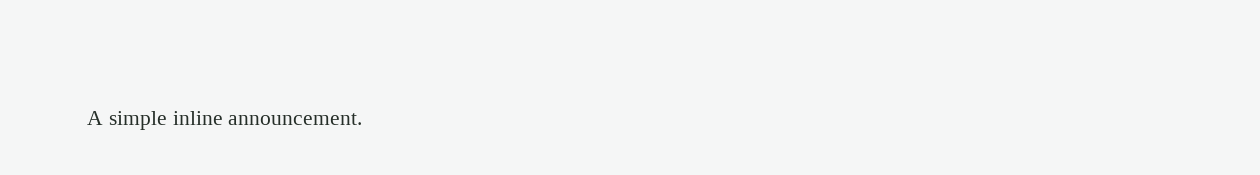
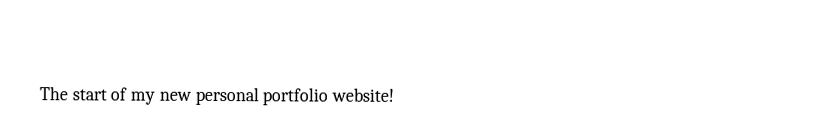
- A simple inline announcement.
+ The start of my new personal portfolio website!

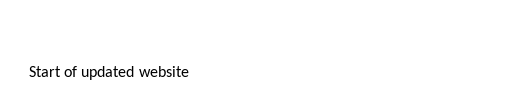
- The start of my new personal portfolio website!
+ Start of updated website

